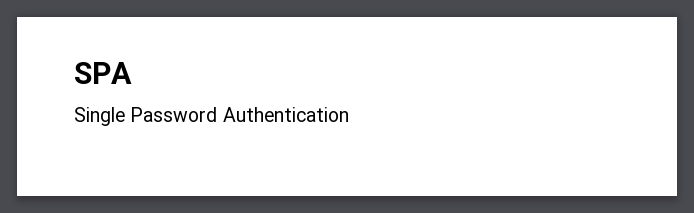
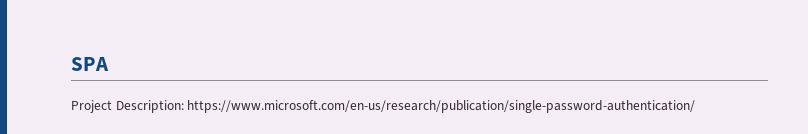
- Single Password Authentication
+ Project Description: https://www.microsoft.com/en-us/research/publication/single-password-authentication/

